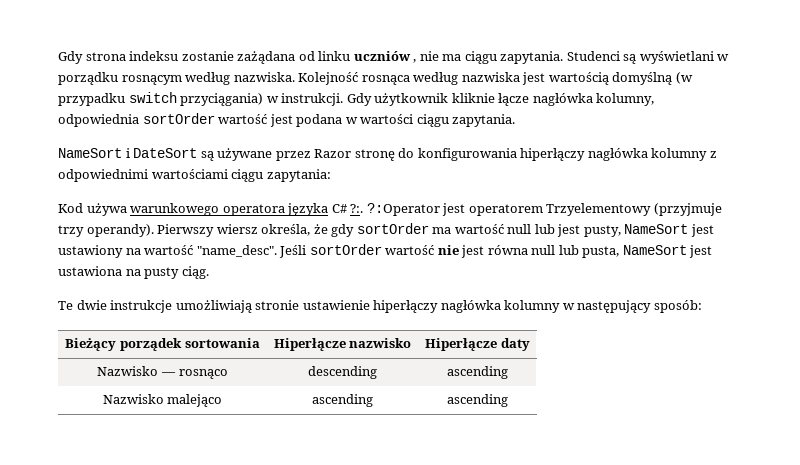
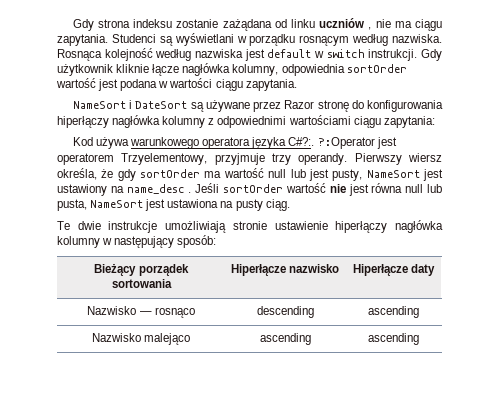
- Kolejność rosnąca według nazwiska jest wartością domyślną (w przypadku switch przyciągania) w instrukcji.
+ Rosnąca kolejność według nazwiska jest default w switch instrukcji.
- Kod używa warunkowego operatora języka C# ?:.
+ Kod używa warunkowego operatora języka C#?:.
- ?:Operator jest operatorem Trzyelementowy (przyjmuje trzy operandy).
+ ?:Operator jest operatorem Trzyelementowy, przyjmuje trzy operandy.
- Pierwszy wiersz określa, że gdy sortOrder ma wartość null lub jest pusty, NameSort jest ustawiony na wartość "name_desc".
+ Pierwszy wiersz określa, że gdy sortOrder ma wartość null lub jest pusty, NameSort jest ustawiony na name_desc .

